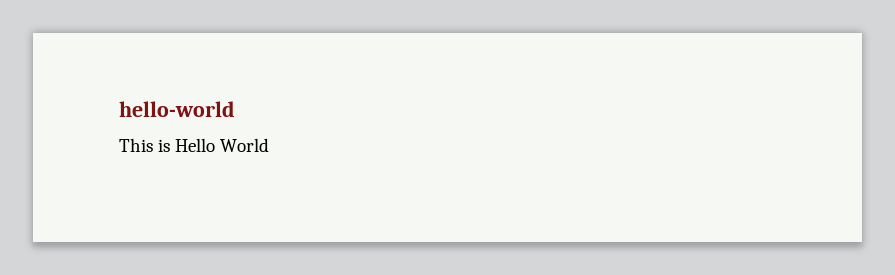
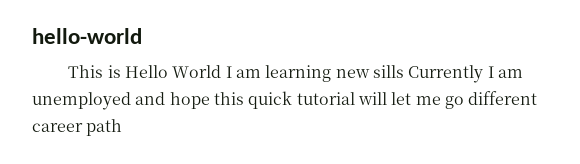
- This is Hello World
+ This is Hello World I am learning new sills Currently I am unemployed and hope this quick tutorial will let me go different career path

